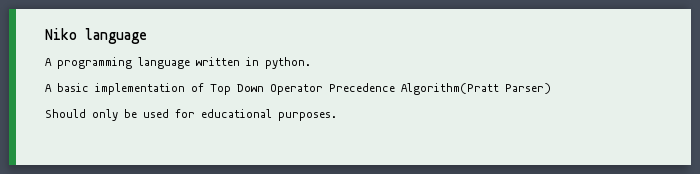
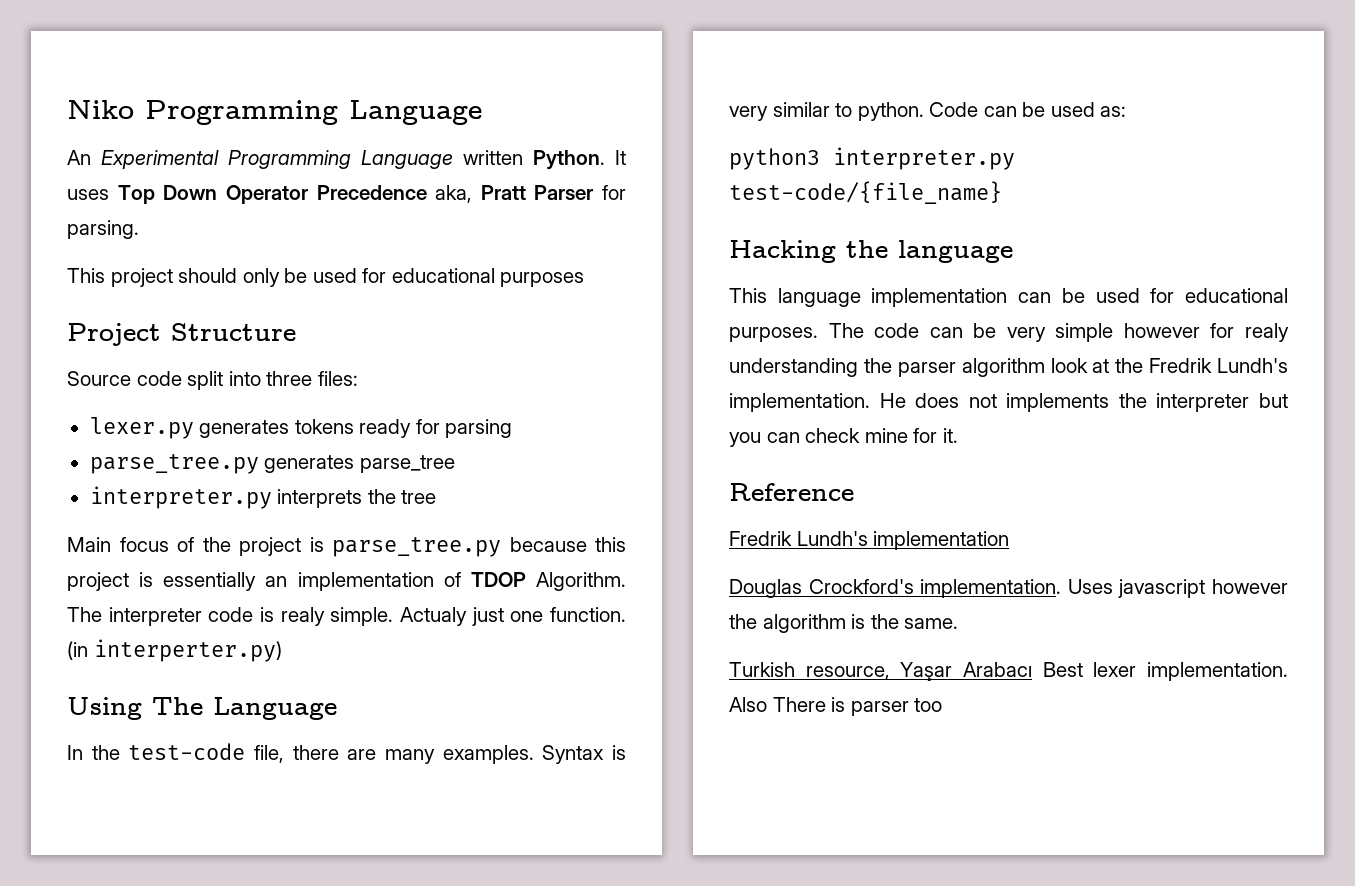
- Niko language
- A programming language written in python.
- A basic implementation of Top Down Operator Precedence Algorithm(Pratt Parser)
- Should only be used for educational purposes.
+ Niko Programming Language
+ An Experimental Programming Language written Python. It uses Top Down Operator Precedence aka, Pratt Parser for parsing.
+ This project should only be used for educational purposes
+ Project Structure
+ Source code split into three files:
+ lexer.py generates tokens ready for parsing
+ parse_tree.py generates parse_tree
+ interpreter.py interprets the tree
+ Main focus of the project is parse_tree.py because this project is essentially an implementation of TDOP Algorithm. The interpreter code is realy simple. Actualy just one function. (in interperter.py)
+ Using The Language
+ In the test-code file, there are many examples. Syntax is very similar to python. Code can be used as:
+ python3 interpreter.py test-code/{file_name}
+ Hacking the language
+ This language implementation can be used for educational purposes. The code can be very simple however for realy understanding the parser algorithm look at the Fredrik Lundh's implementation. He does not implements the interpreter but you can check mine for it.
+ Reference
+ Fredrik Lundh's implementation
+ Douglas Crockford's implementation. Uses javascript however the algorithm is the same.
+ Turkish resource, Yaşar Arabacı Best lexer implementation. Also There is parser too

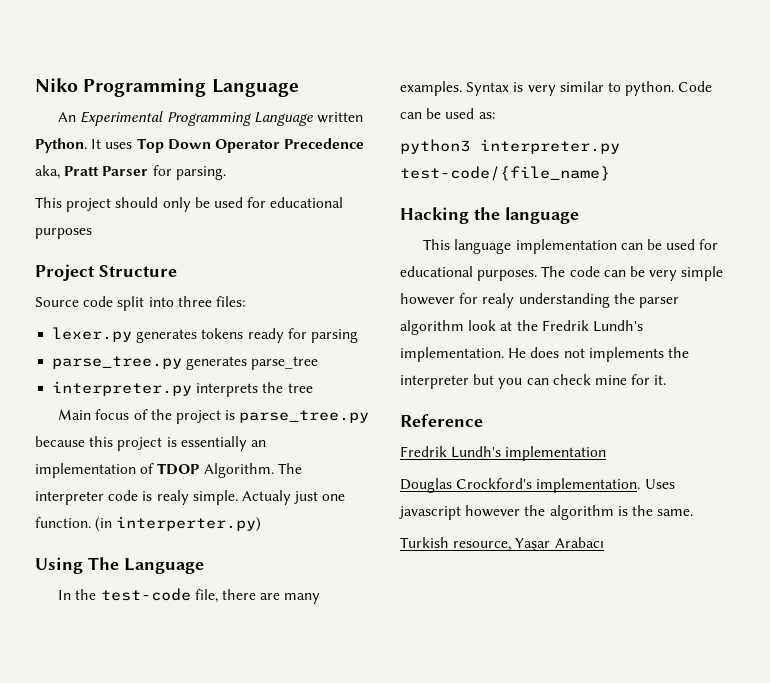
- Turkish resource, Yaşar Arabacı Best lexer implementation. Also There is parser too
+ Turkish resource, Yaşar Arabacı

